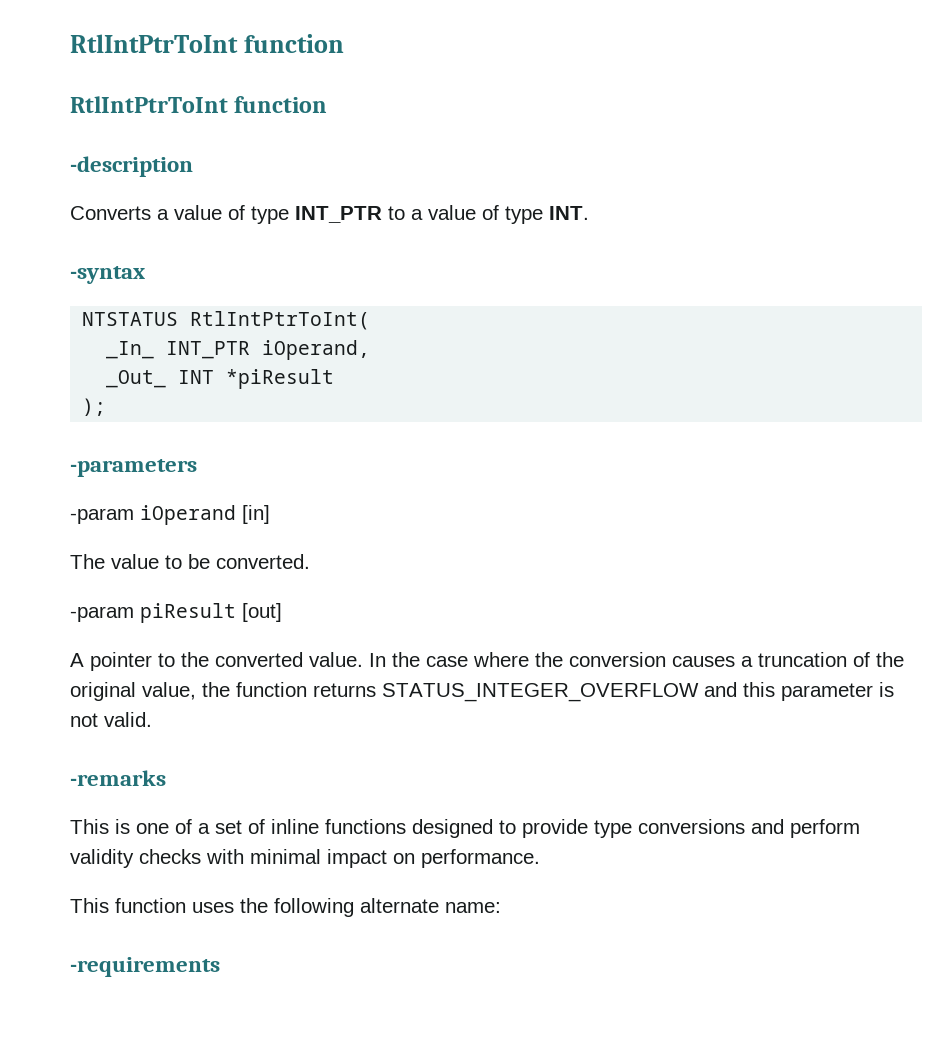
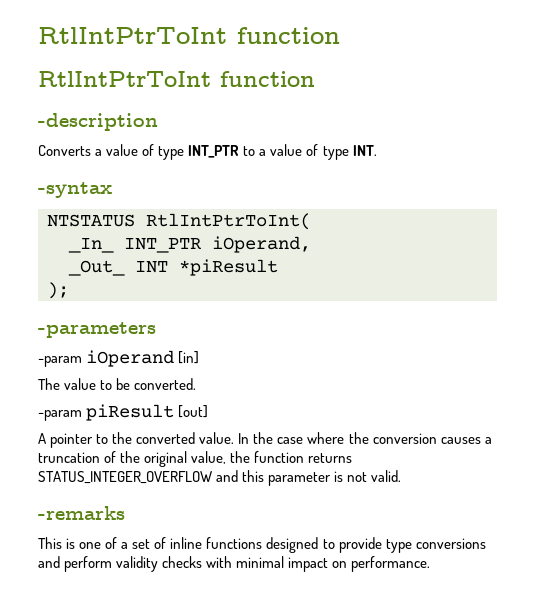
- This function uses the following alternate name:
- -requirements

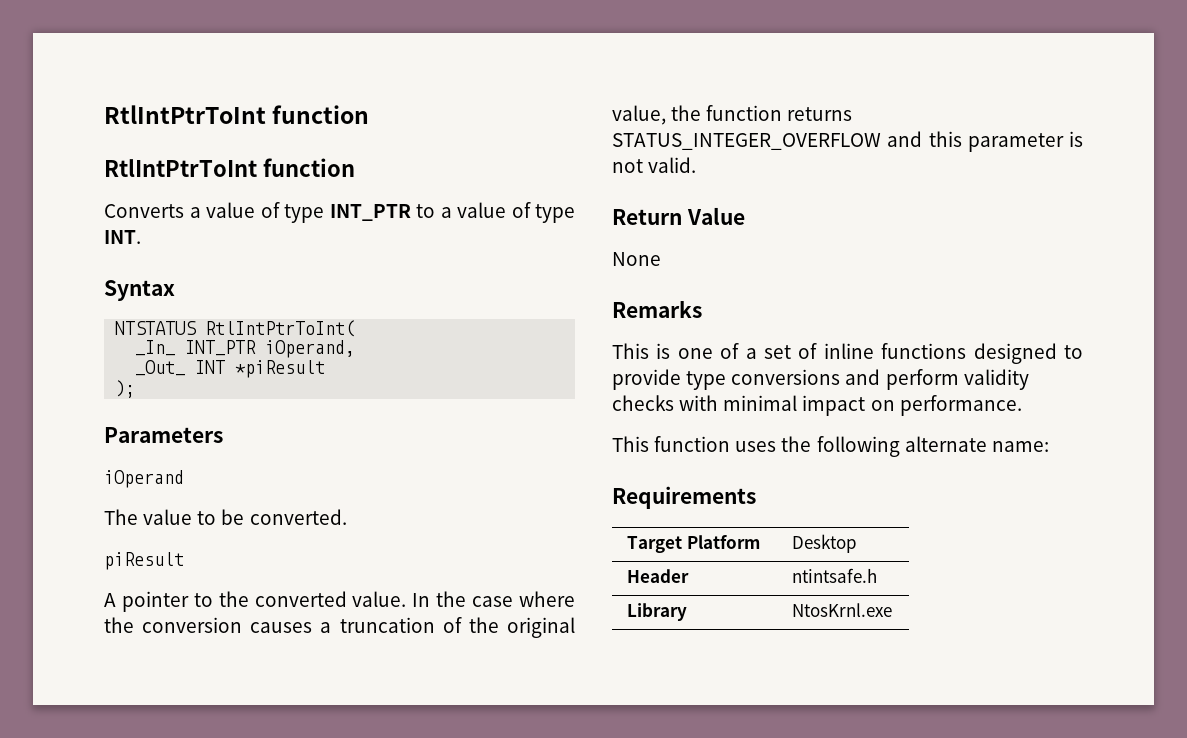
- -description
- -syntax
+ Syntax
- -parameters
- -param iOperand [in]
+ Parameters
+ iOperand
- -param piResult [out]
+ piResult
- -remarks
+ Return Value
+ None
+ Remarks
+ This function uses the following alternate name:
+ Requirements
+ Target Platform | Desktop
+ Header | ntintsafe.h
+ Library | NtosKrnl.exe

